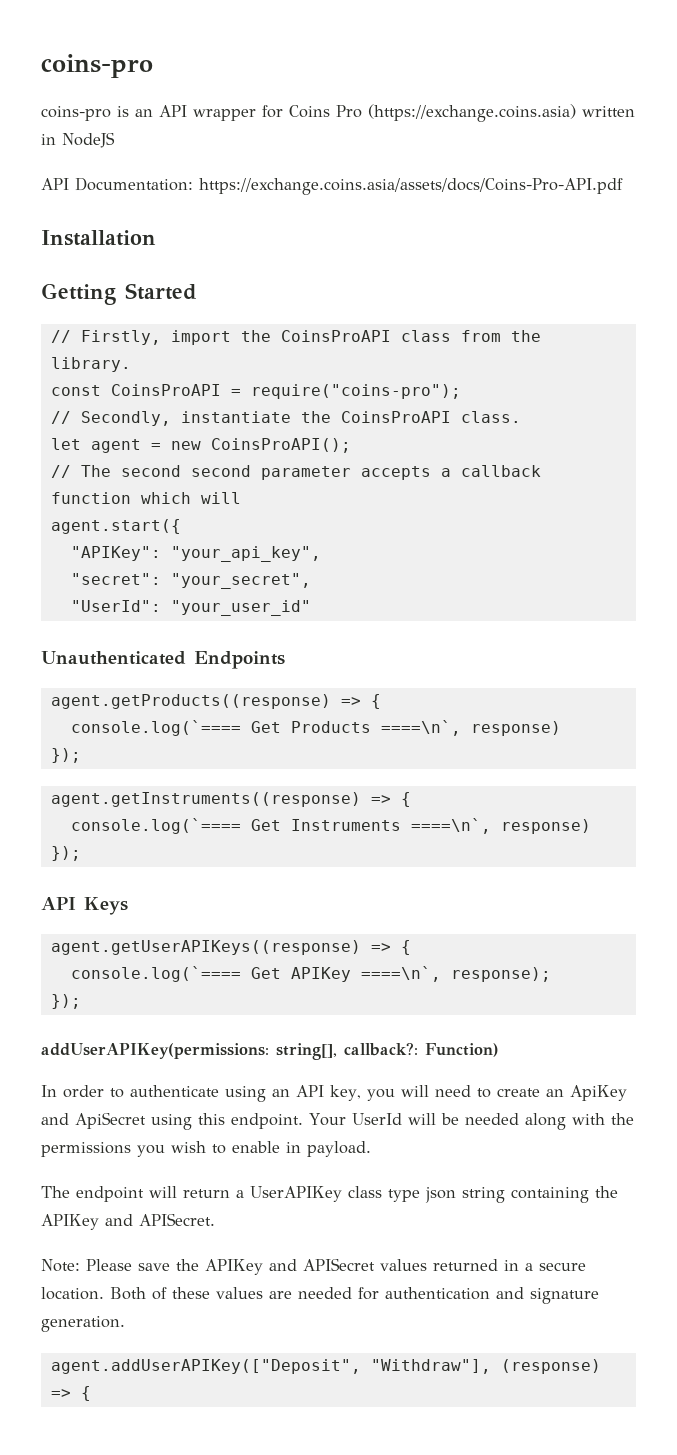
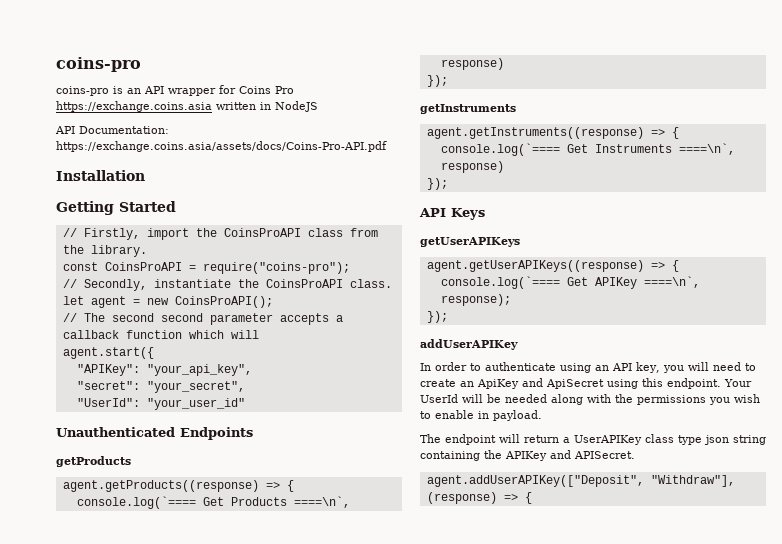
- coins-pro is an API wrapper for Coins Pro (https://exchange.coins.asia) written in NodeJS
+ coins-pro is an API wrapper for Coins Pro https://exchange.coins.asia written in NodeJS
+ getProducts
+ getInstruments
+ getUserAPIKeys
- addUserAPIKey(permissions: string[], callback?: Function)
+ addUserAPIKey
- Note: Please save the APIKey and APISecret values returned in a secure location. Both of these values are needed for authentication and signature generation.

